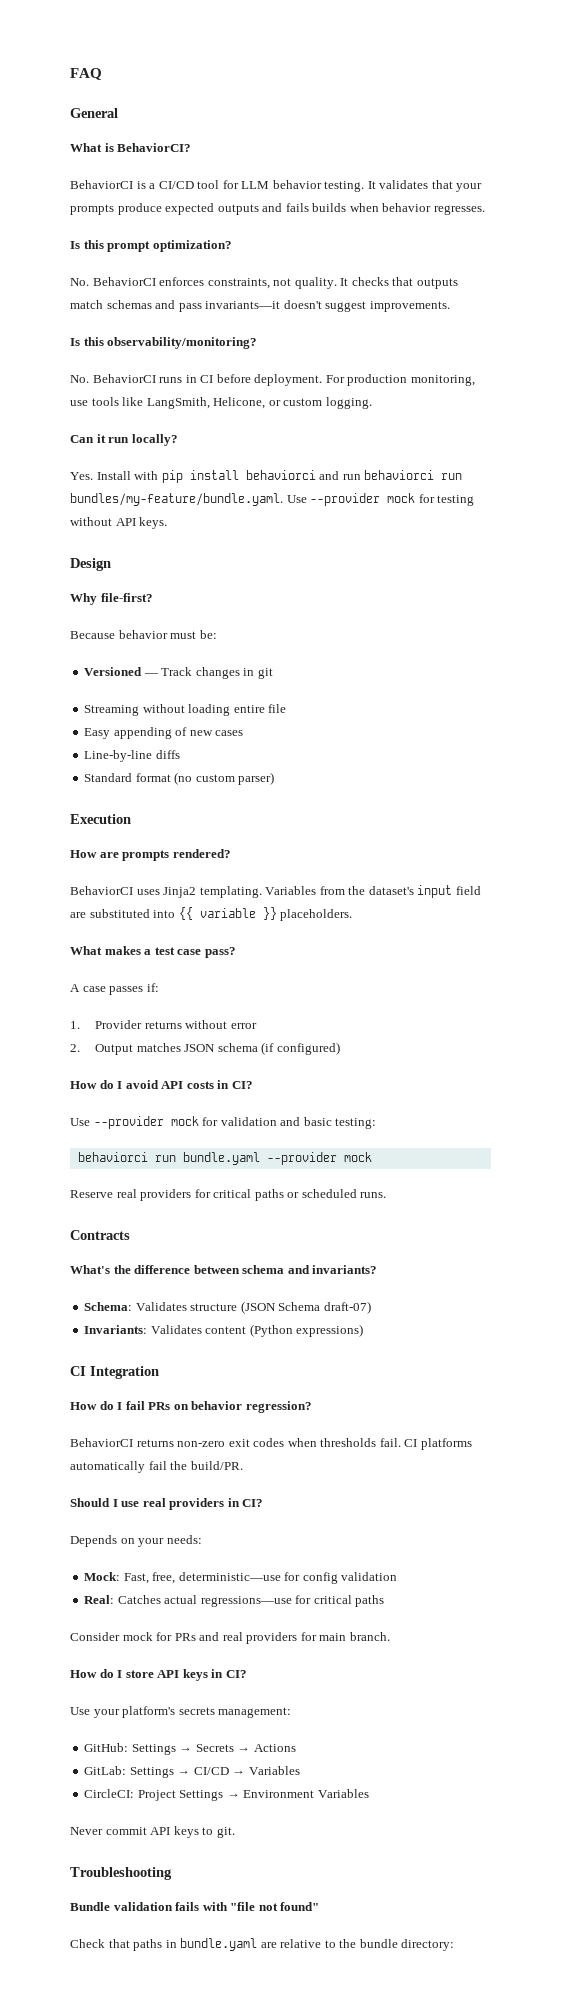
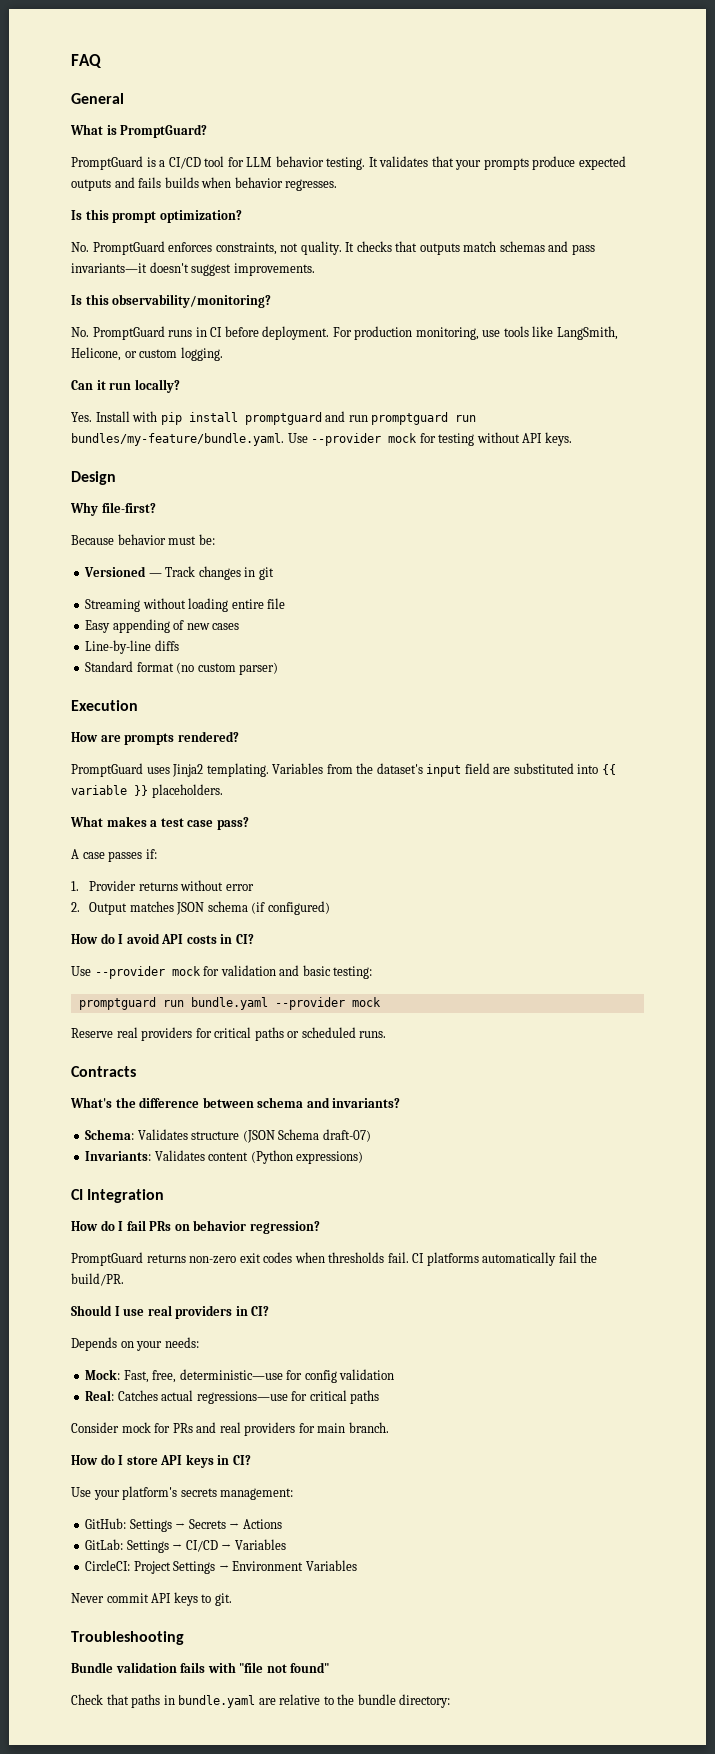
- What is BehaviorCI?
- BehaviorCI is a CI/CD tool for LLM behavior testing.
+ What is PromptGuard?
+ PromptGuard is a CI/CD tool for LLM behavior testing.
- No. BehaviorCI enforces constraints, not quality.
+ No. PromptGuard enforces constraints, not quality.
- No. BehaviorCI runs in CI before deployment.
+ No. PromptGuard runs in CI before deployment.
- Yes. Install with pip install behaviorci and run behaviorci run bundles/my-feature/bundle.yaml. Use --provider mock for testing without API keys.
+ Yes. Install with pip install promptguard and run promptguard run bundles/my-feature/bundle.yaml. Use --provider mock for testing without API keys.
- BehaviorCI uses Jinja2 templating.
+ PromptGuard uses Jinja2 templating.
- behaviorci run bundle.yaml --provider mock
+ promptguard run bundle.yaml --provider mock
- BehaviorCI returns non-zero exit codes when thresholds fail.
+ PromptGuard returns non-zero exit codes when thresholds fail.

